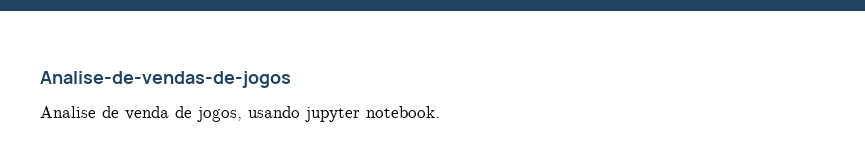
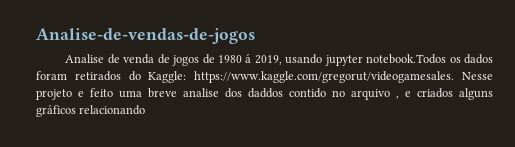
- Analise de venda de jogos, usando jupyter notebook.
+ Analise de venda de jogos de 1980 á 2019, usando jupyter notebook.Todos os dados foram retirados do Kaggle: https://www.kaggle.com/gregorut/videogamesales. Nesse projeto e feito uma breve analise dos daddos contido no arquivo , e criados alguns gráficos relacionando

